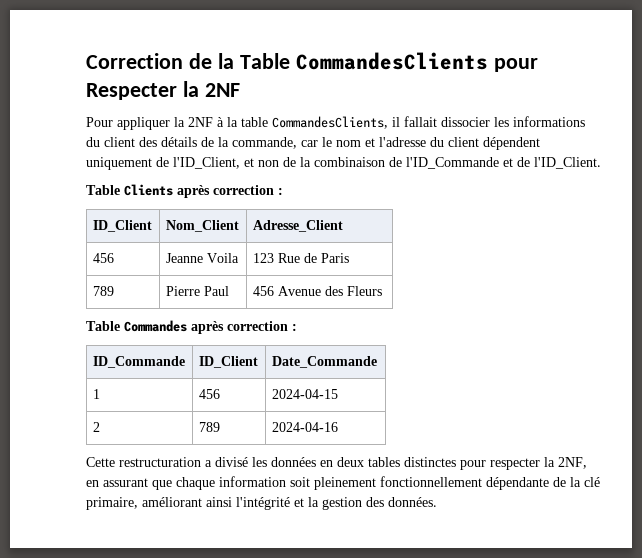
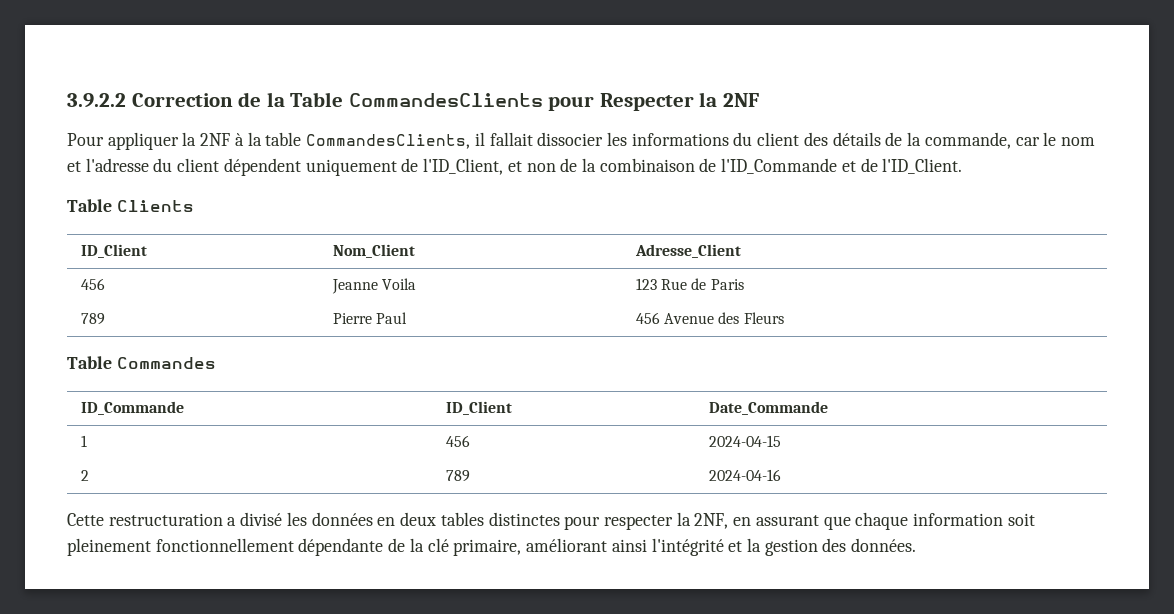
- Correction de la Table CommandesClients pour Respecter la 2NF
+ 3.9.2.2 Correction de la Table CommandesClients pour Respecter la 2NF
- Table Clients après correction :
+ Table Clients
- Table Commandes après correction :
+ Table Commandes

